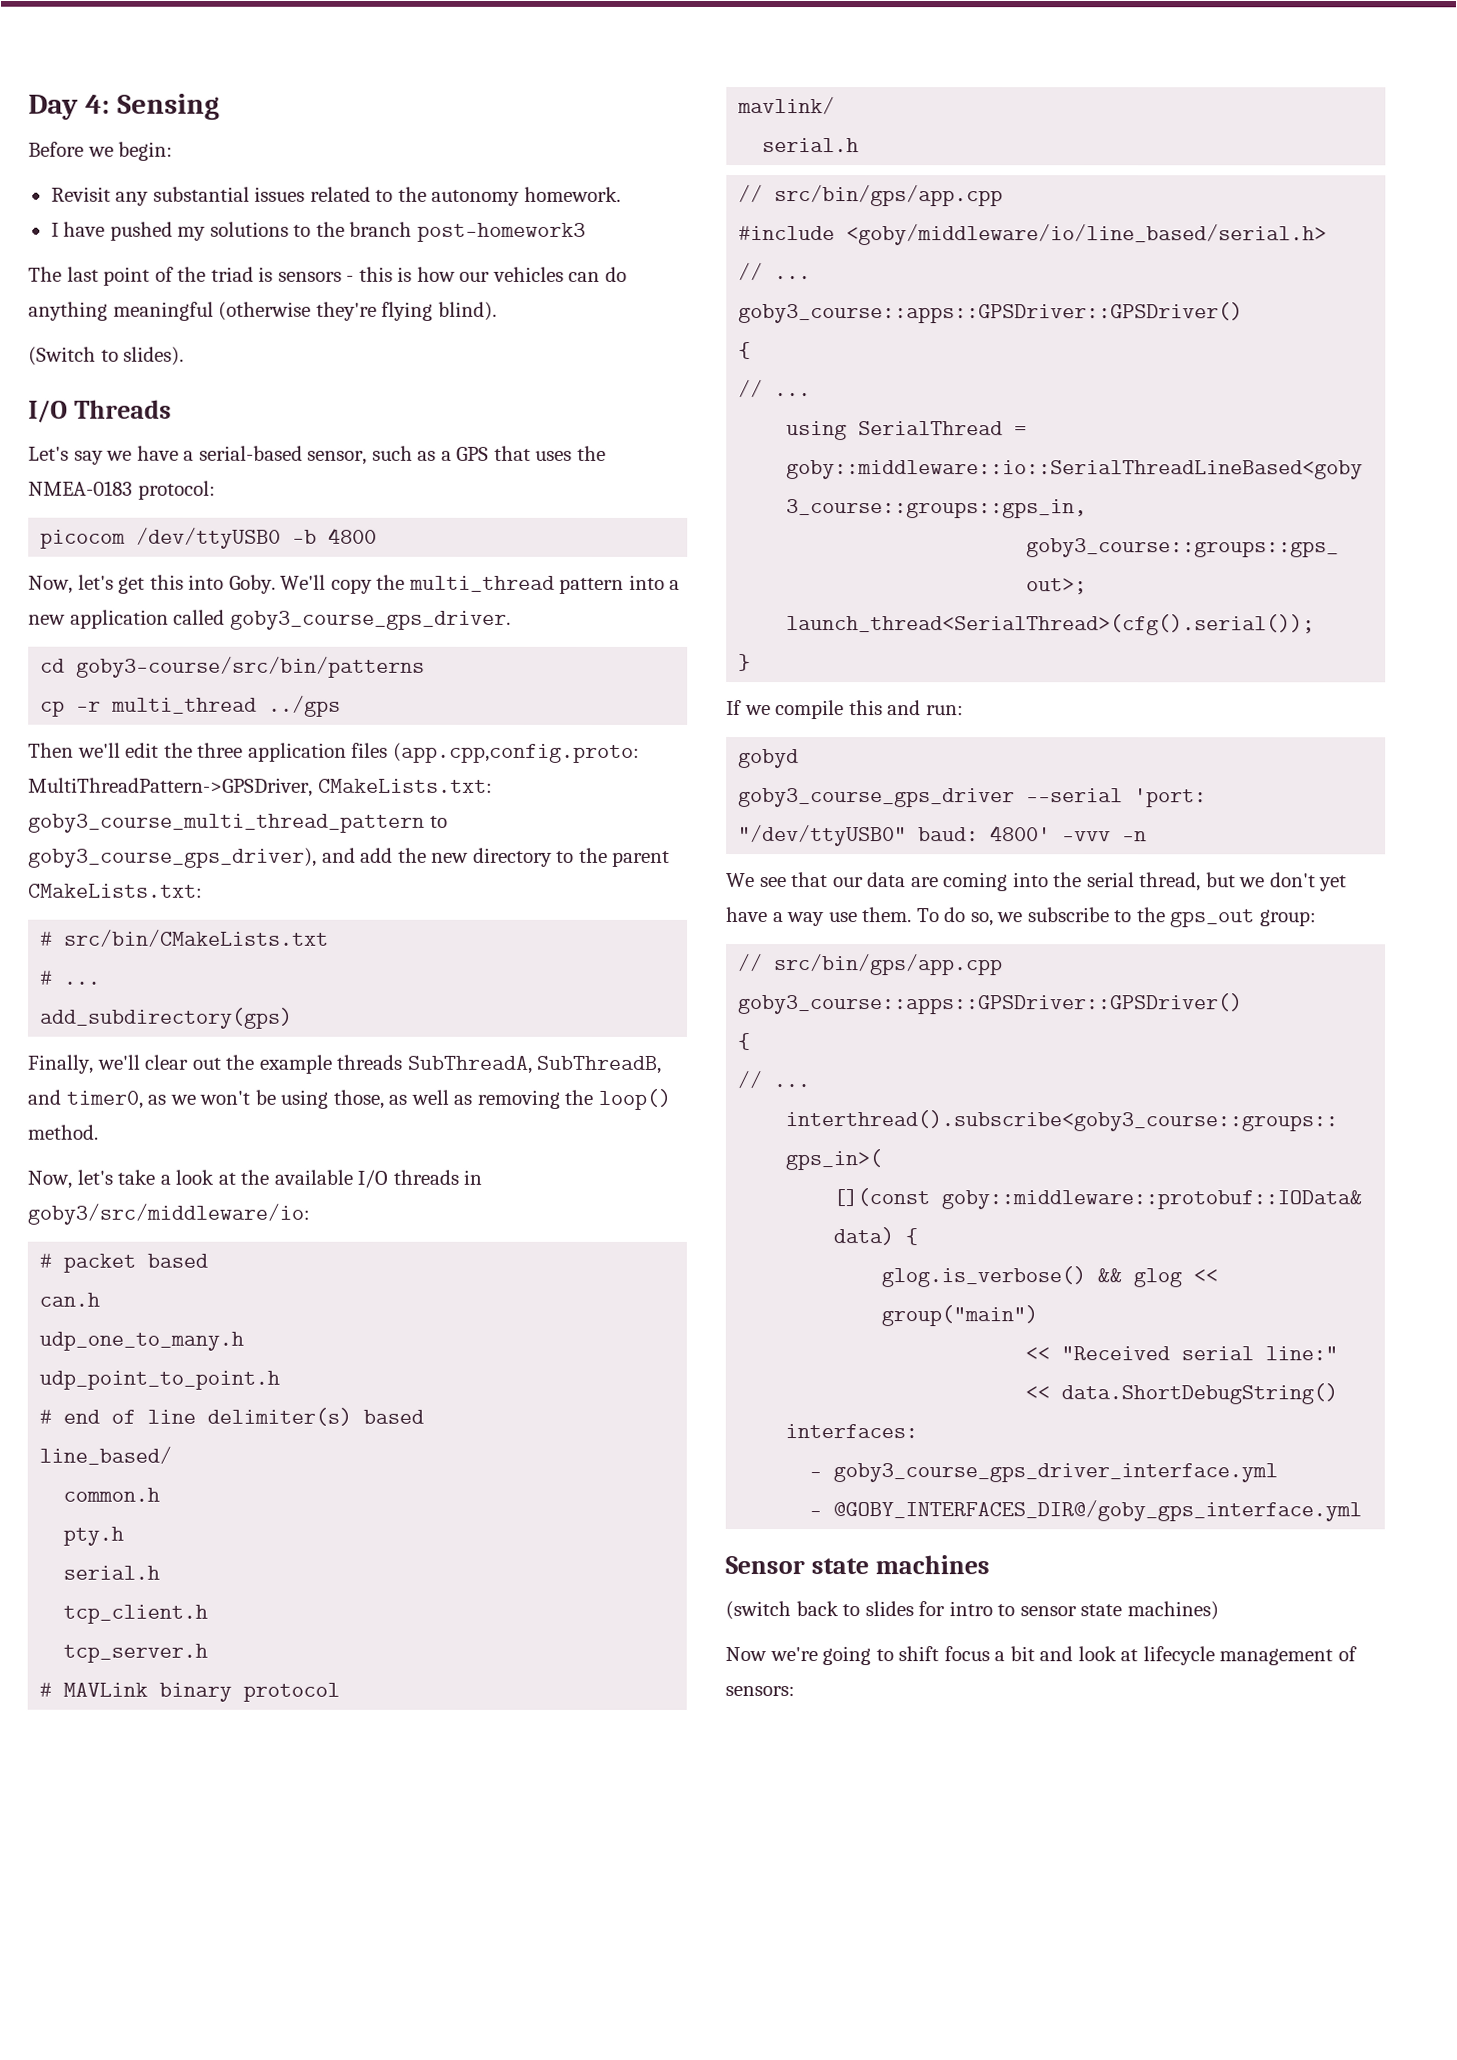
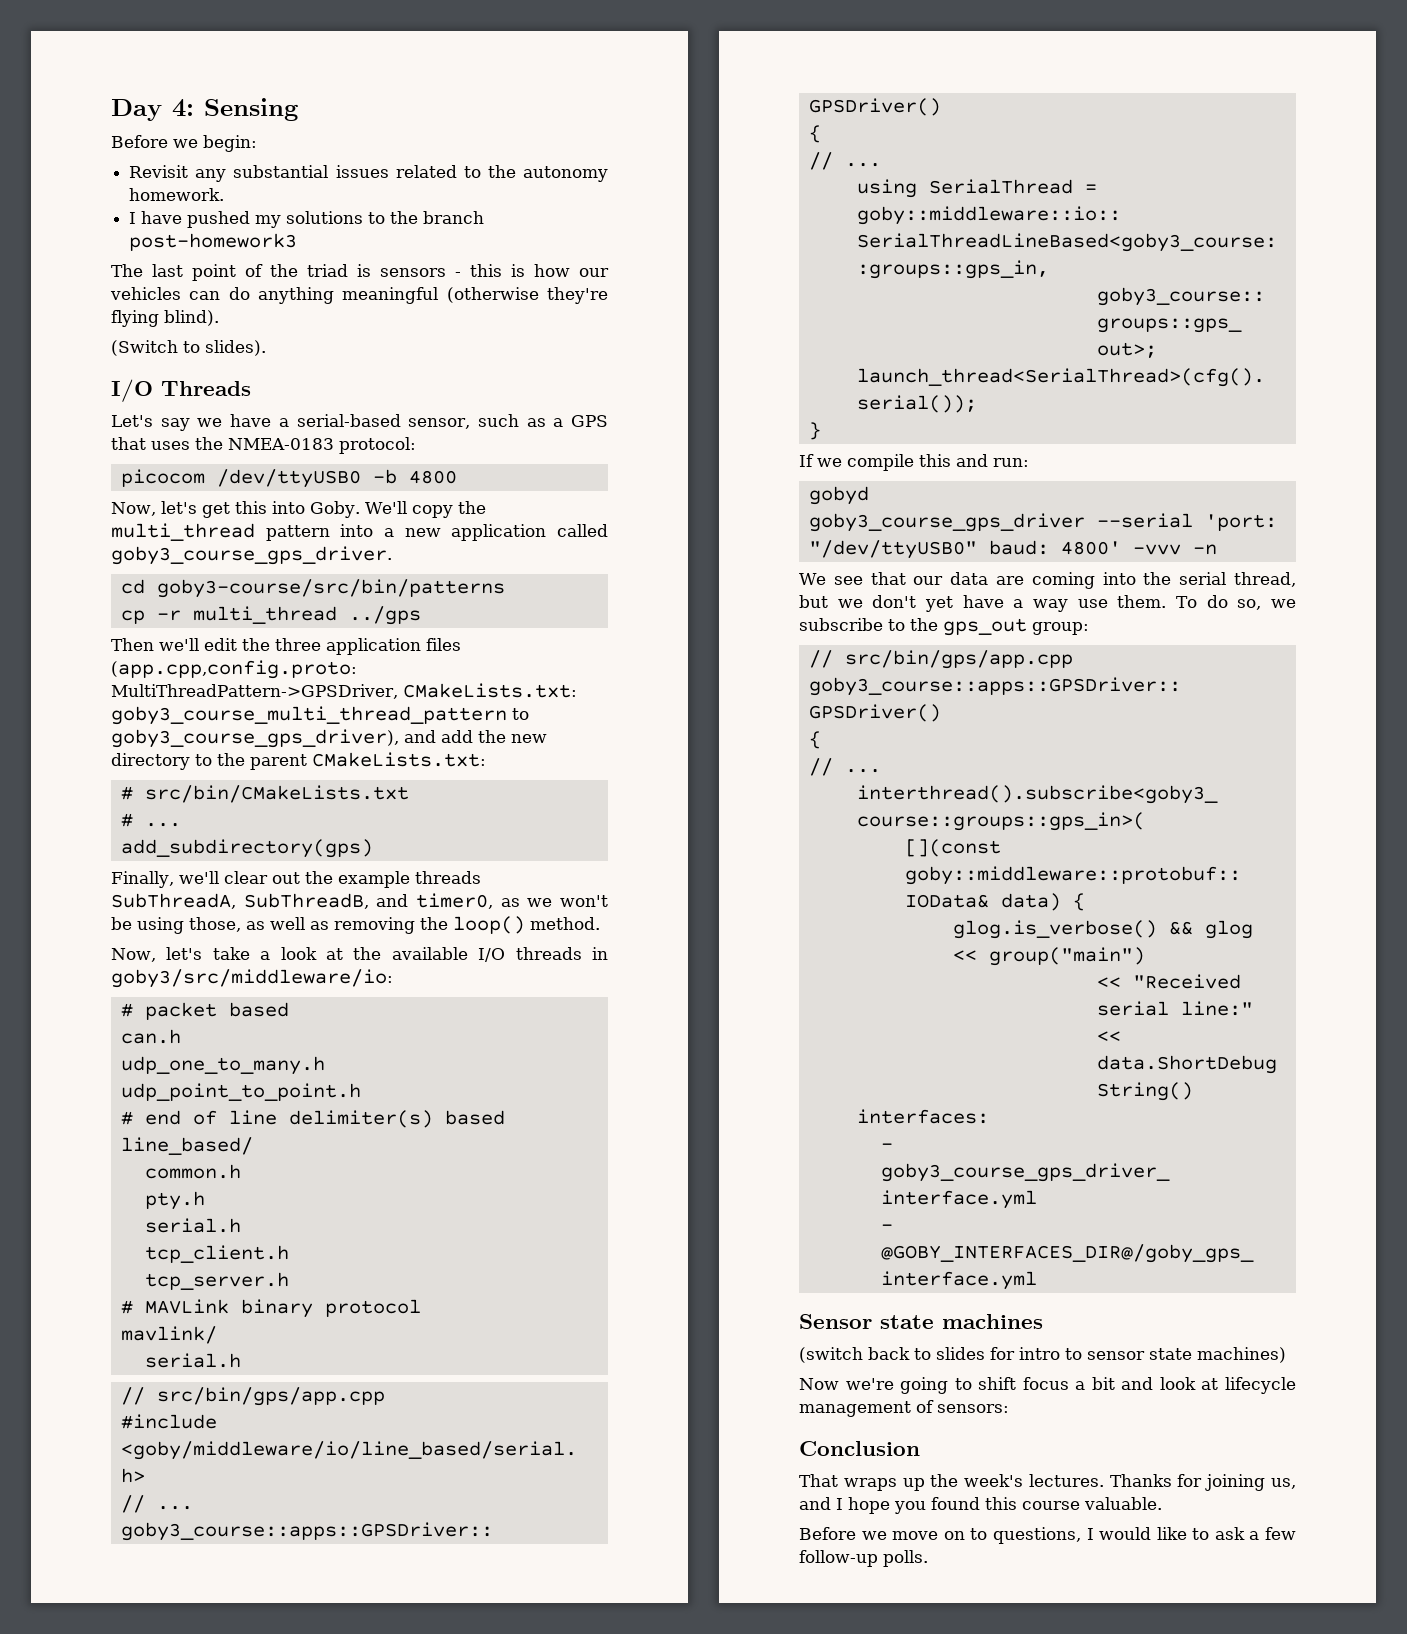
+ Conclusion
+ That wraps up the week's lectures. Thanks for joining us, and I hope you found this course valuable.
+ Before we move on to questions, I would like to ask a few follow-up polls.

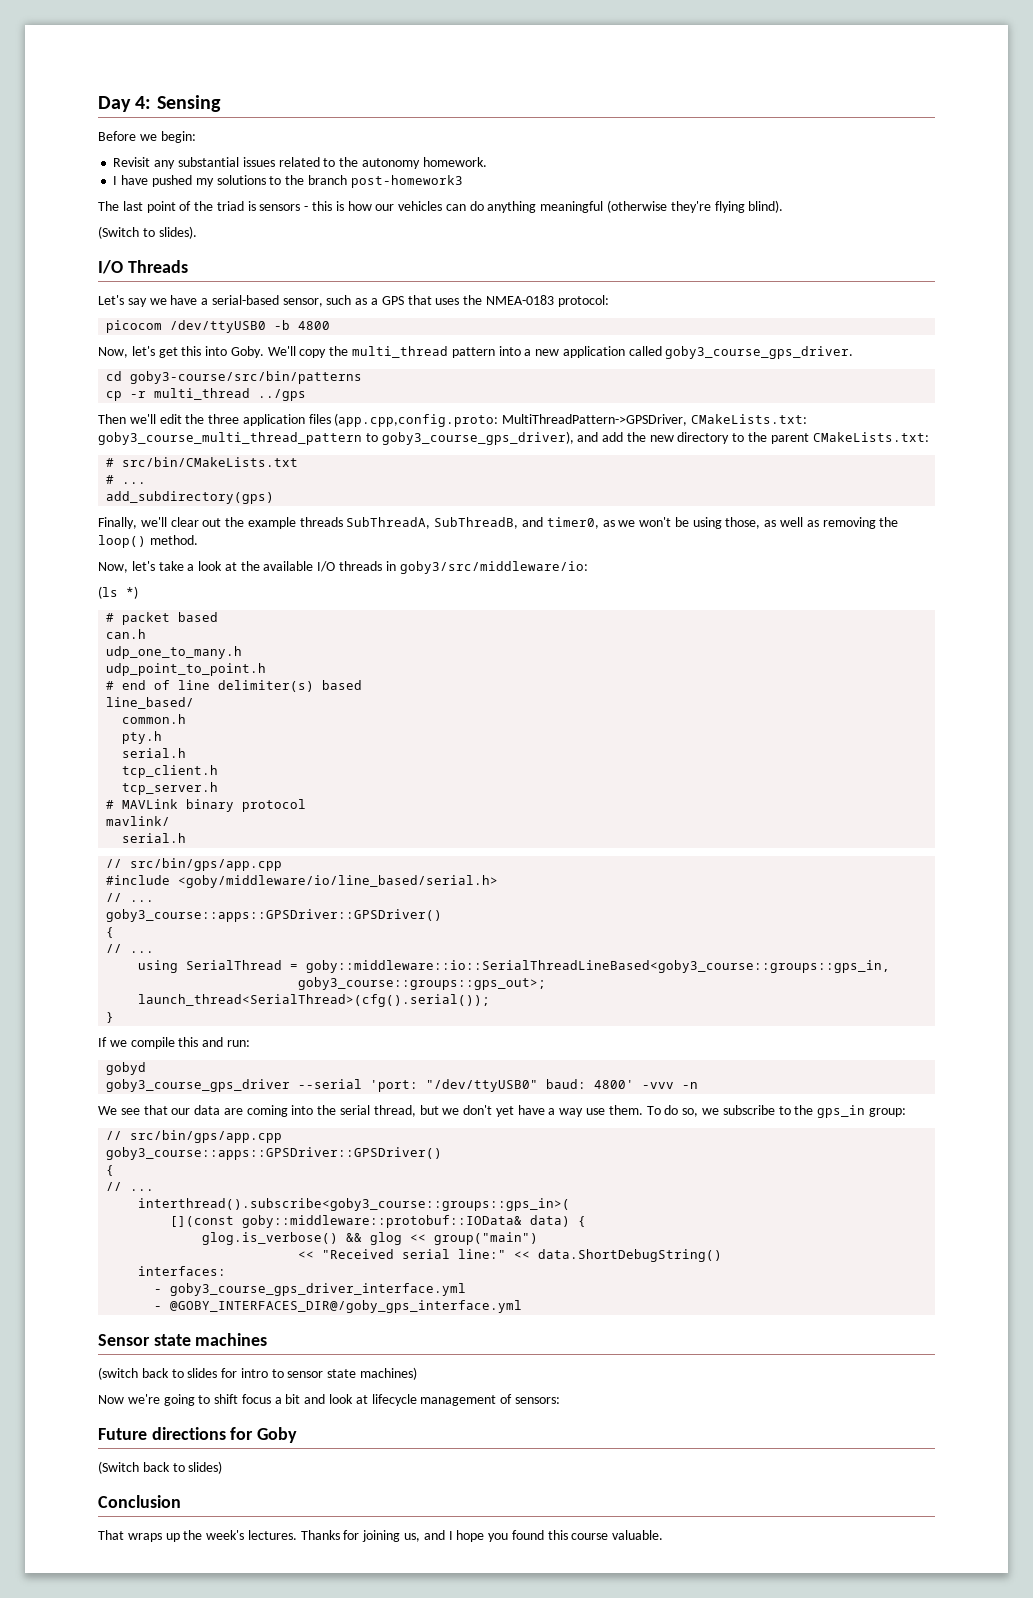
+ (ls *)
- To do so, we subscribe to the gps_out group:
+ To do so, we subscribe to the gps_in group:
+ Future directions for Goby
+ (Switch back to slides)
- Before we move on to questions, I would like to ask a few follow-up polls.

